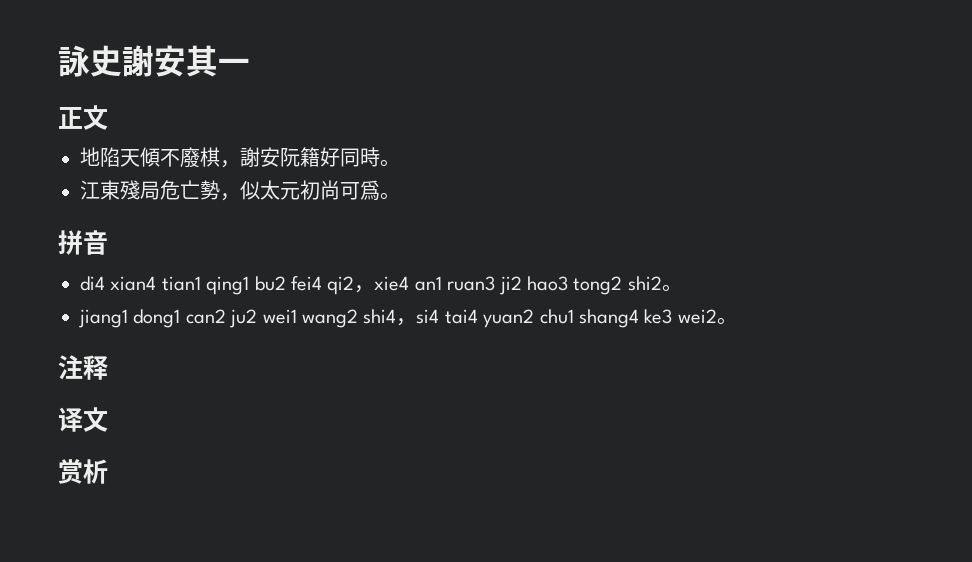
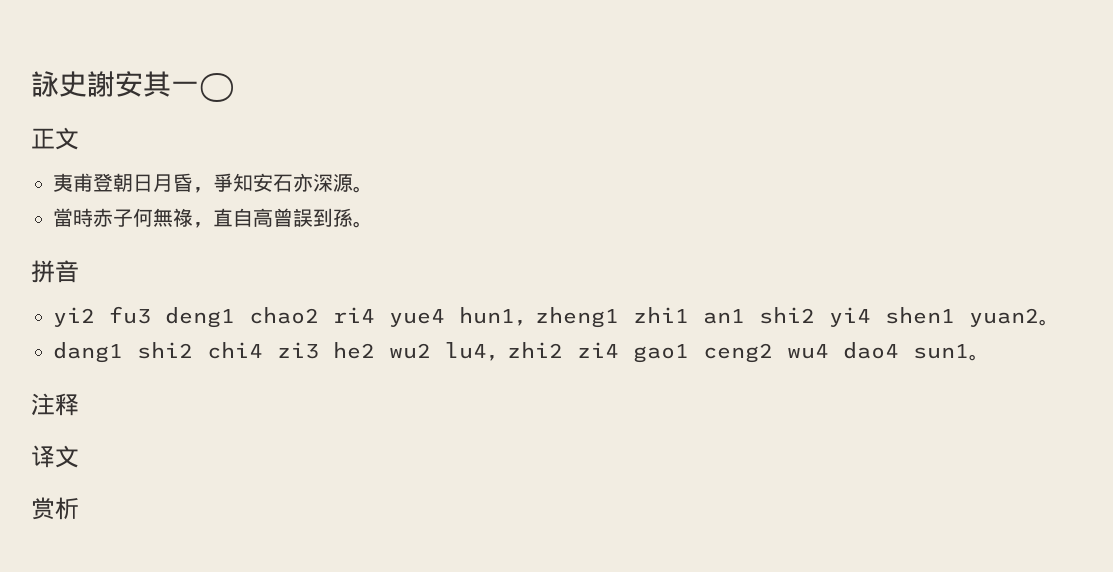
- 詠史謝安其一
+ 詠史謝安其一○
- 地陷天傾不廢棋，謝安阮籍好同時。
- 江東殘局危亡勢，似太元初尚可爲。
+ 夷甫登朝日月昏，爭知安石亦深源。
+ 當時赤子何無祿，直自高曾誤到孫。
  拼音
- di4 xian4 tian1 qing1 bu2 fei4 qi2，xie4 an1 ruan3 ji2 hao3 tong2 shi2。
- jiang1 dong1 can2 ju2 wei1 wang2 shi4，si4 tai4 yuan2 chu1 shang4 ke3 wei2。
+ yi2 fu3 deng1 chao2 ri4 yue4 hun1，zheng1 zhi1 an1 shi2 yi4 shen1 yuan2。
+ dang1 shi2 chi4 zi3 he2 wu2 lu4，zhi2 zi4 gao1 ceng2 wu4 dao4 sun1。

